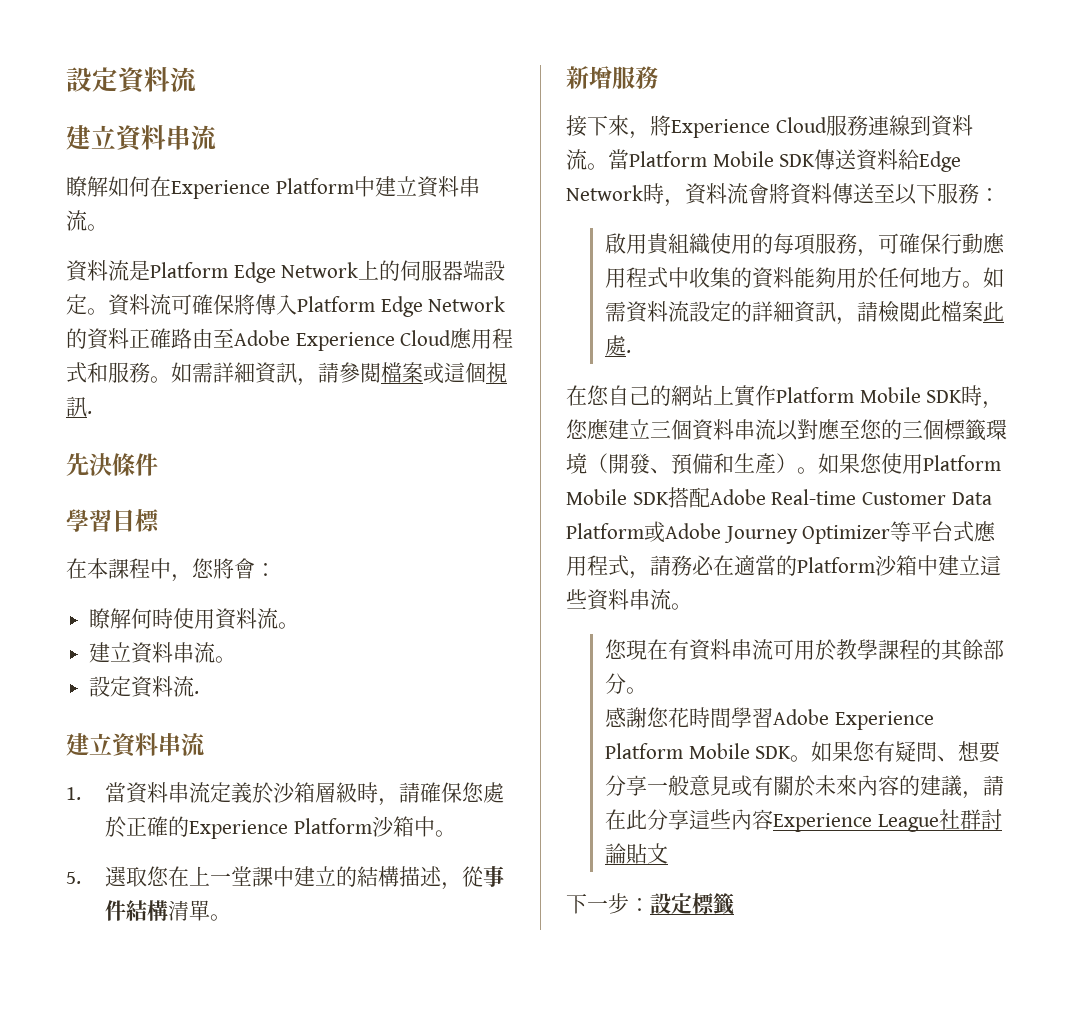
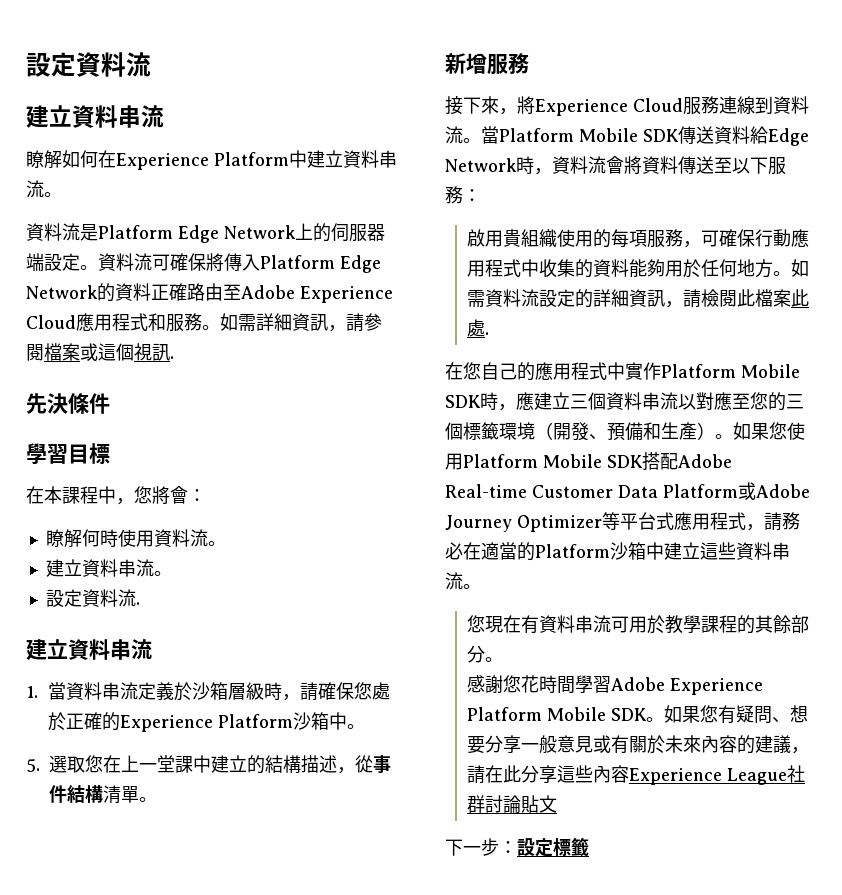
- 在您自己的網站上實作Platform Mobile SDK時，您應建立三個資料串流以對應至您的三個標籤環境（開發、預備和生產）。
+ 在您自己的應用程式中實作Platform Mobile SDK時，應建立三個資料串流以對應至您的三個標籤環境（開發、預備和生產）。

